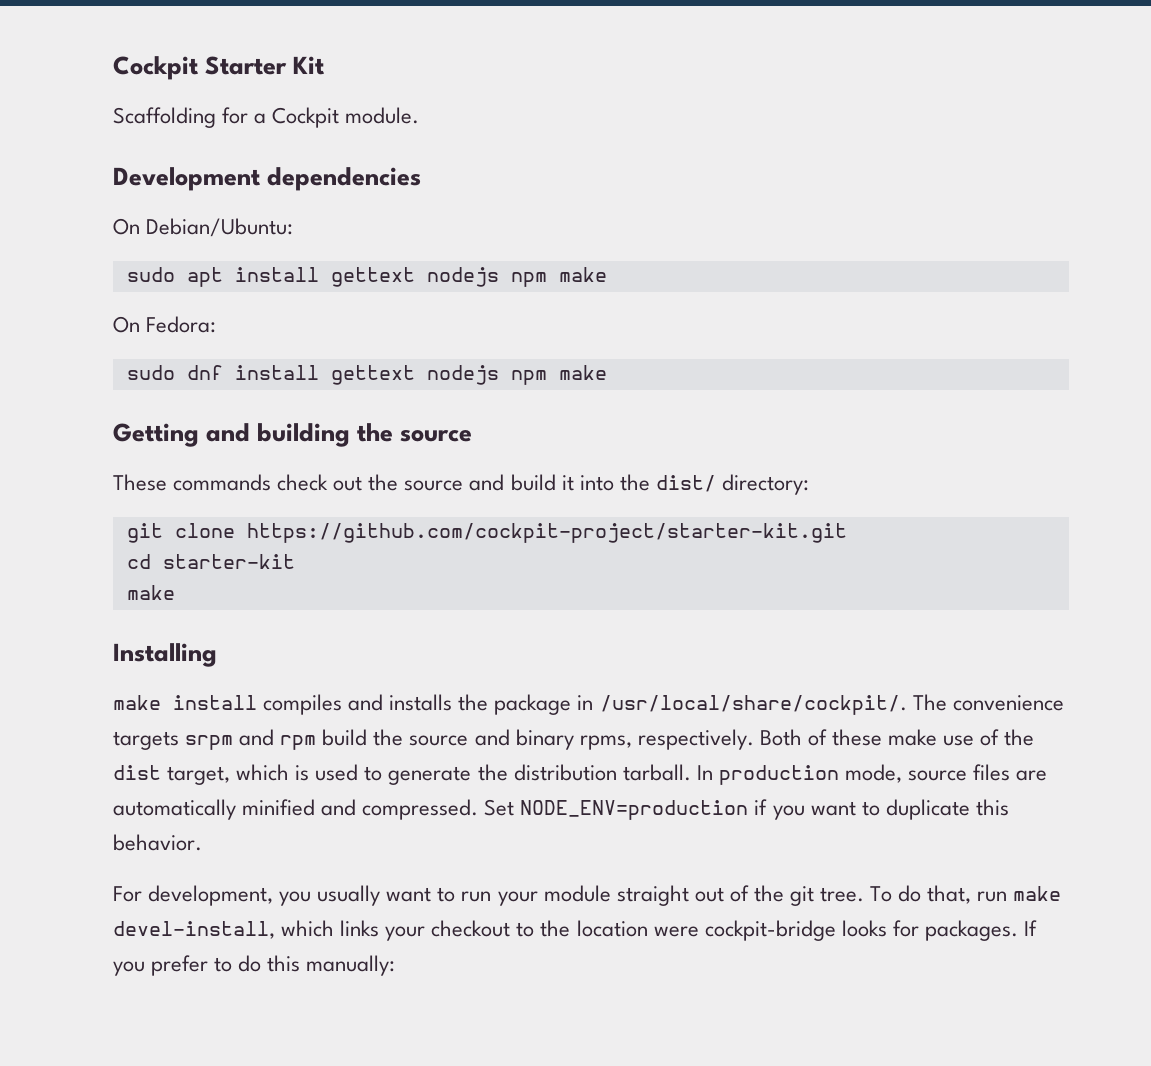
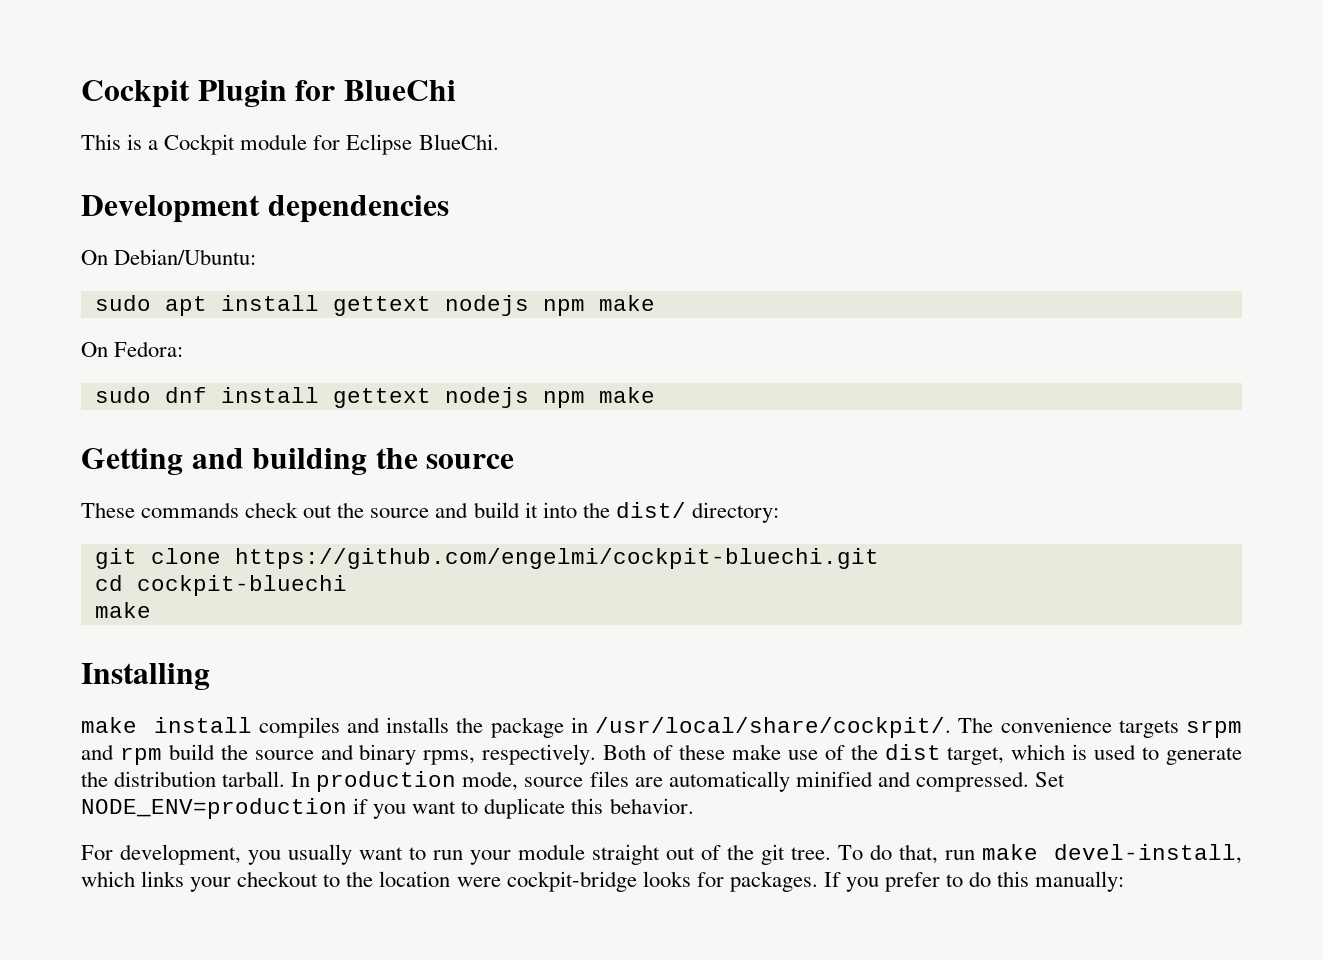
- Cockpit Starter Kit
- Scaffolding for a Cockpit module.
+ Cockpit Plugin for BlueChi
+ This is a Cockpit module for Eclipse BlueChi.
- git clone https://github.com/cockpit-project/starter-kit.git
+ git clone https://github.com/engelmi/cockpit-bluechi.git
- cd starter-kit
+ cd cockpit-bluechi

